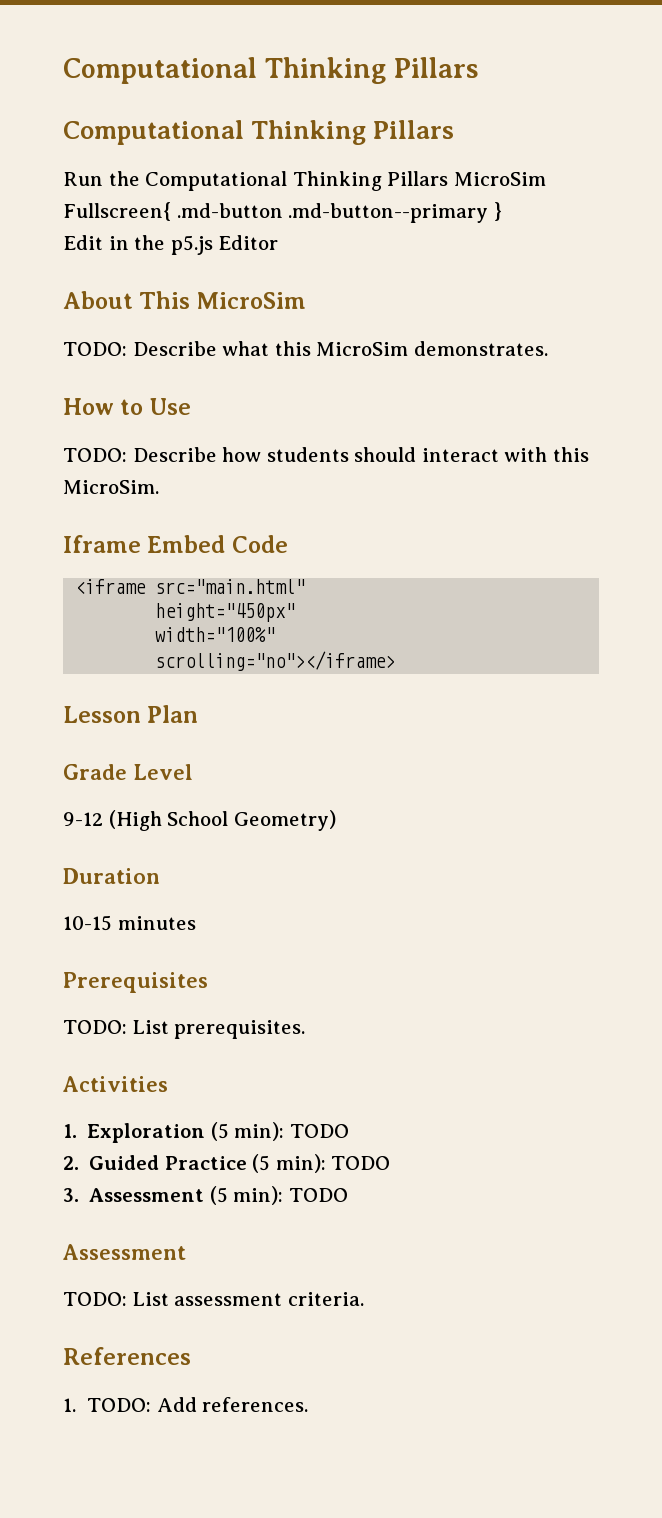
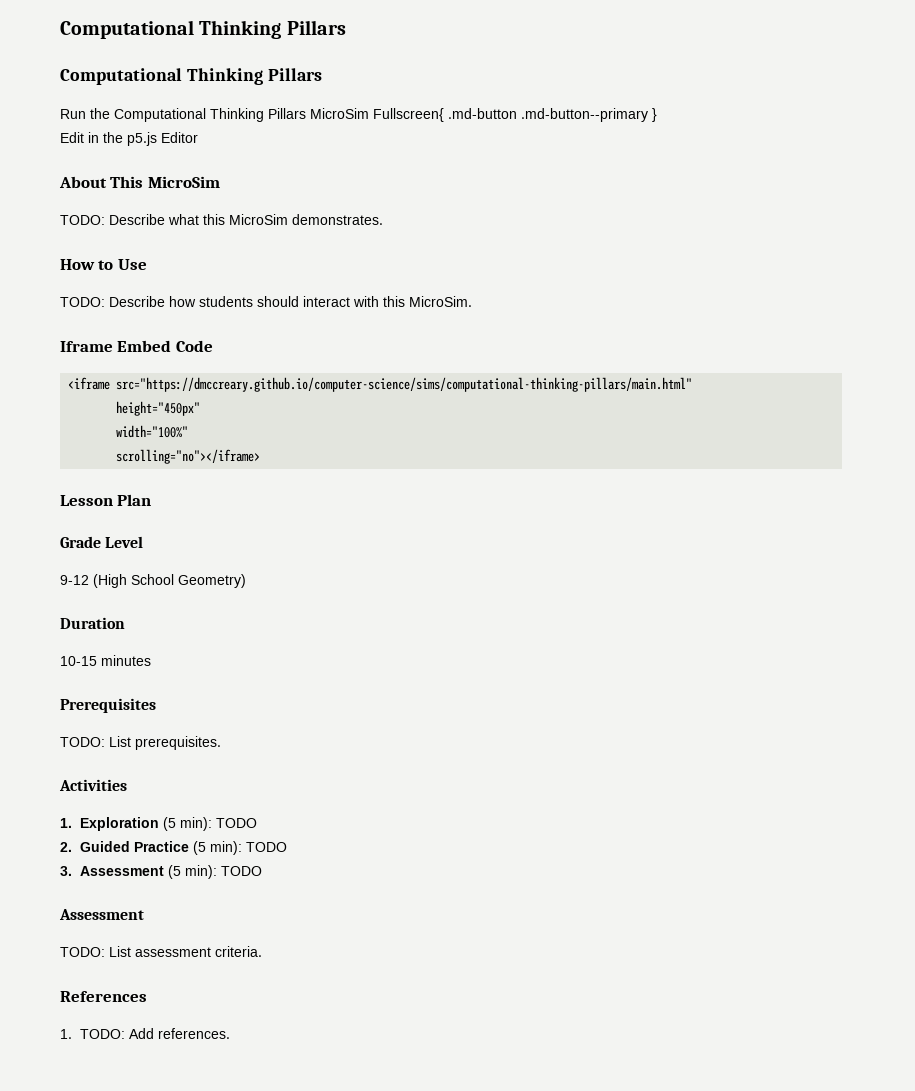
- <iframe src="main.html"
+ <iframe src="https://dmccreary.github.io/computer-science/sims/computational-thinking-pillars/main.html"

